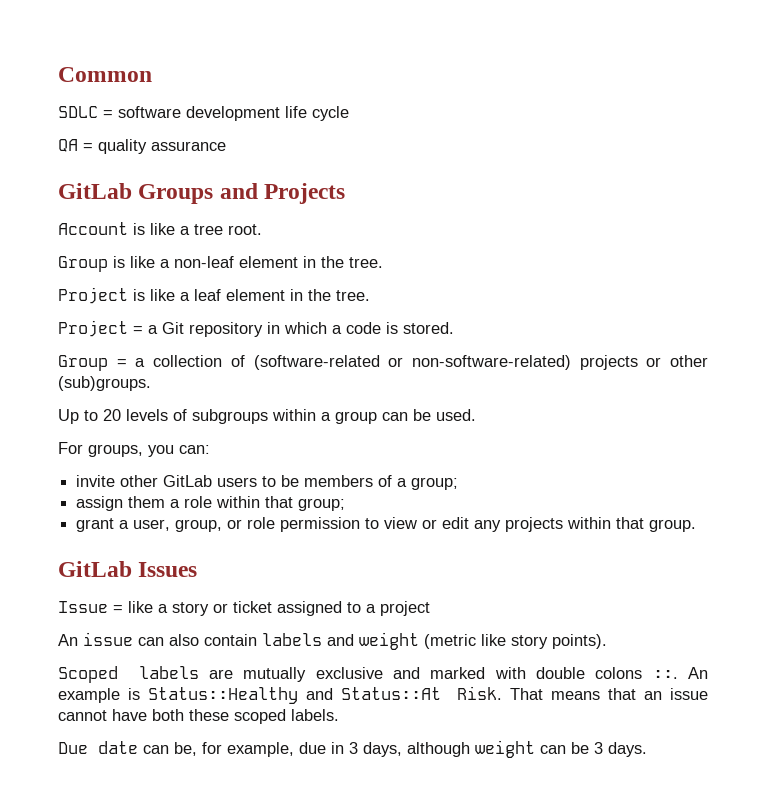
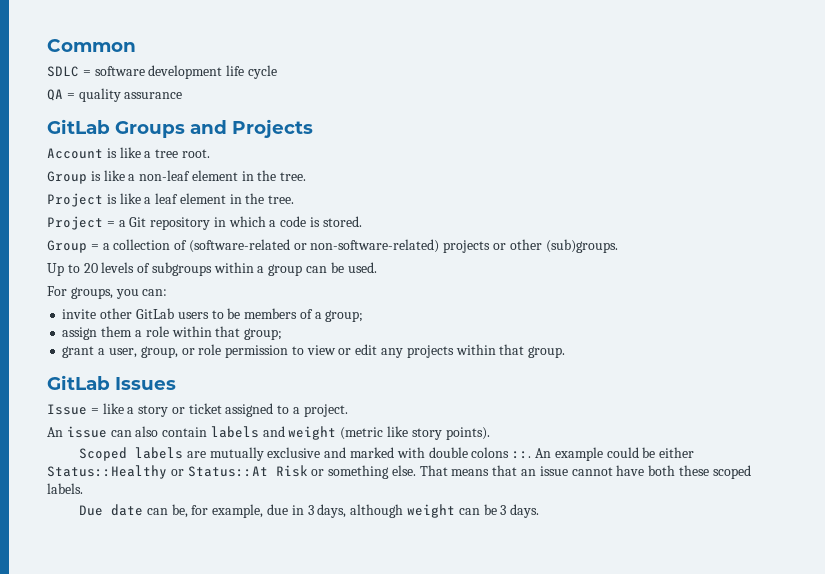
- Issue = like a story or ticket assigned to a project
+ Issue = like a story or ticket assigned to a project.
- An example is Status::Healthy and Status::At Risk.
+ An example could be either Status::Healthy or Status::At Risk or something else.

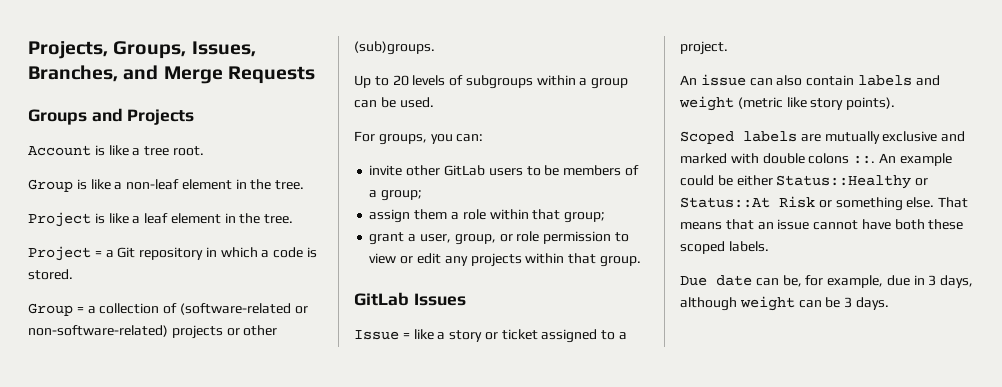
- Common
- SDLC = software development life cycle
- QA = quality assurance
- GitLab Groups and Projects
+ Projects, Groups, Issues, Branches, and Merge Requests
+ Groups and Projects

